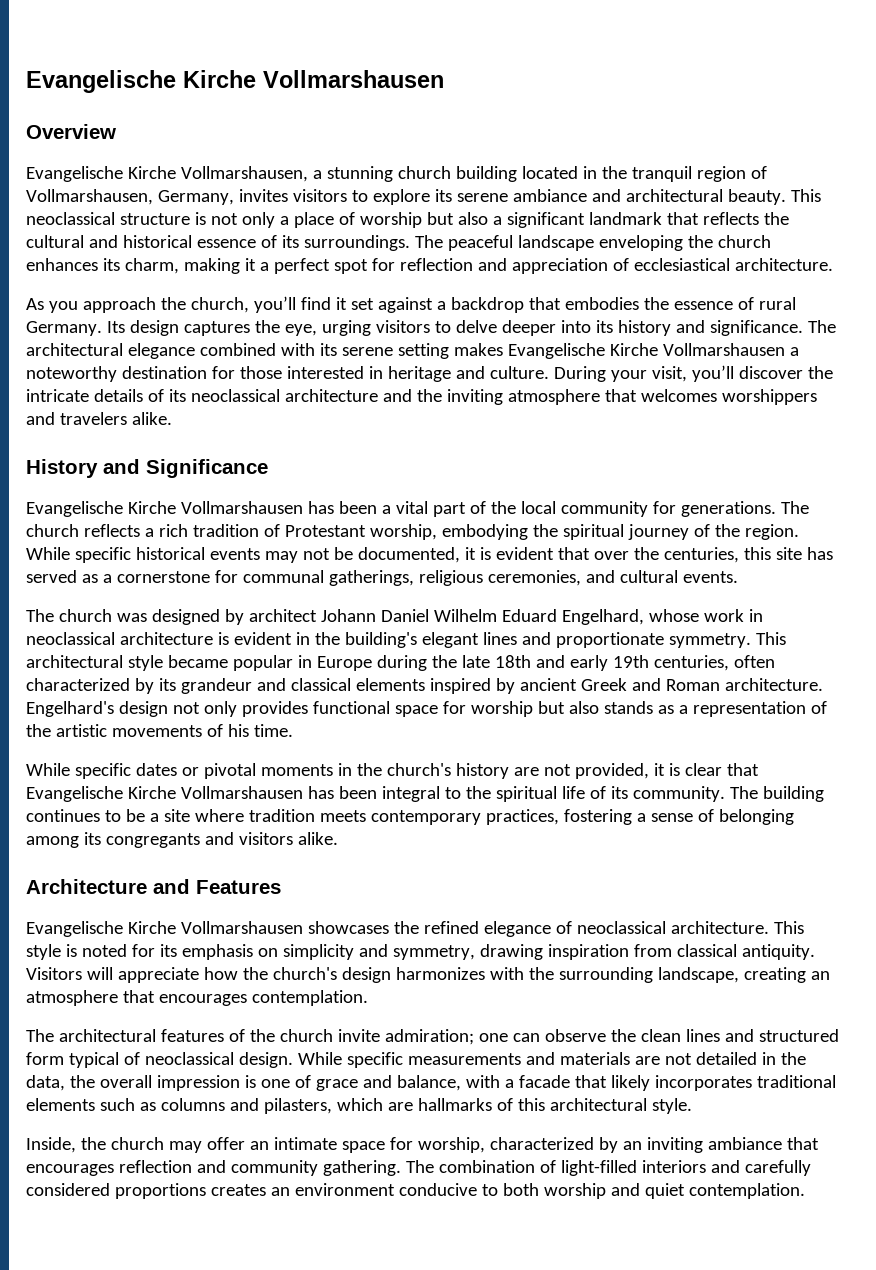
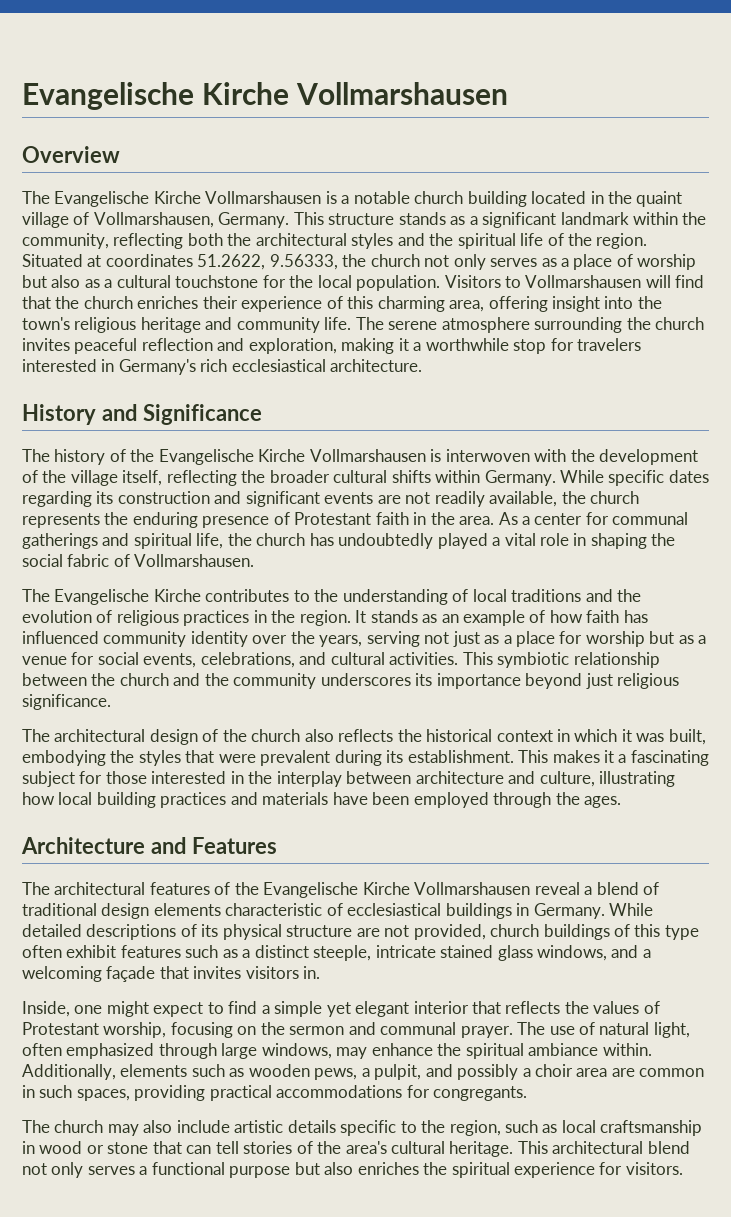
- Evangelische Kirche Vollmarshausen, a stunning church building located in the tranquil region of Vollmarshausen, Germany, invites visitors to explore its serene ambiance and architectural beauty. This neoclassical structure is not only a place of worship but also a significant landmark that reflects the cultural and historical essence of its surroundings. The peaceful landscape enveloping the church enhances its charm, making it a perfect spot for reflection and appreciation of ecclesiastical architecture.
- As you approach the church, you’ll find it set against a backdrop that embodies the essence of rural Germany. Its design captures the eye, urging visitors to delve deeper into its history and significance. The architectural elegance combined with its serene setting makes Evangelische Kirche Vollmarshausen a noteworthy destination for those interested in heritage and culture. During your visit, you’ll discover the intricate details of its neoclassical architecture and the inviting atmosphere that welcomes worshippers and travelers alike.
+ The Evangelische Kirche Vollmarshausen is a notable church building located in the quaint village of Vollmarshausen, Germany. This structure stands as a significant landmark within the community, reflecting both the architectural styles and the spiritual life of the region. Situated at coordinates 51.2622, 9.56333, the church not only serves as a place of worship but also as a cultural touchstone for the local population. Visitors to Vollmarshausen will find that the church enriches their experience of this charming area, offering insight into the town's religious heritage and community life. The serene atmosphere surrounding the church invites peaceful reflection and exploration, making it a worthwhile stop for travelers interested in Germany's rich ecclesiastical architecture.
  History and Significance
- Evangelische Kirche Vollmarshausen has been a vital part of the local community for generations. The church reflects a rich tradition of Protestant worship, embodying the spiritual journey of the region. While specific historical events may not be documented, it is evident that over the centuries, this site has served as a cornerstone for communal gatherings, religious ceremonies, and cultural events.
- The church was designed by architect Johann Daniel Wilhelm Eduard Engelhard, whose work in neoclassical architecture is evident in the building's elegant lines and proportionate symmetry. This architectural style became popular in Europe during the late 18th and early 19th centuries, often characterized by its grandeur and classical elements inspired by ancient Greek and Roman architecture. Engelhard's design not only provides functional space for worship but also stands as a representation of the artistic movements of his time.
- While specific dates or pivotal moments in the church's history are not provided, it is clear that Evangelische Kirche Vollmarshausen has been integral to the spiritual life of its community. The building continues to be a site where tradition meets contemporary practices, fostering a sense of belonging among its congregants and visitors alike.
+ The history of the Evangelische Kirche Vollmarshausen is interwoven with the development of the village itself, reflecting the broader cultural shifts within Germany. While specific dates regarding its construction and significant events are not readily available, the church represents the enduring presence of Protestant faith in the area. As a center for communal gatherings and spiritual life, the church has undoubtedly played a vital role in shaping the social fabric of Vollmarshausen.
+ The Evangelische Kirche contributes to the understanding of local traditions and the evolution of religious practices in the region. It stands as an example of how faith has influenced community identity over the years, serving not just as a place for worship but as a venue for social events, celebrations, and cultural activities. This symbiotic relationship between the church and the community underscores its importance beyond just religious significance.
+ The architectural design of the church also reflects the historical context in which it was built, embodying the styles that were prevalent during its establishment. This makes it a fascinating subject for those interested in the interplay between architecture and culture, illustrating how local building practices and materials have been employed through the ages.
  Architecture and Features
- Evangelische Kirche Vollmarshausen showcases the refined elegance of neoclassical architecture. This style is noted for its emphasis on simplicity and symmetry, drawing inspiration from classical antiquity. Visitors will appreciate how the church's design harmonizes with the surrounding landscape, creating an atmosphere that encourages contemplation.
- The architectural features of the church invite admiration; one can observe the clean lines and structured form typical of neoclassical design. While specific measurements and materials are not detailed in the data, the overall impression is one of grace and balance, with a facade that likely incorporates traditional elements such as columns and pilasters, which are hallmarks of this architectural style.
- Inside, the church may offer an intimate space for worship, characterized by an inviting ambiance that encourages reflection and community gathering. The combination of light-filled interiors and carefully considered proportions creates an environment conducive to both worship and quiet contemplation.
+ The architectural features of the Evangelische Kirche Vollmarshausen reveal a blend of traditional design elements characteristic of ecclesiastical buildings in Germany. While detailed descriptions of its physical structure are not provided, church buildings of this type often exhibit features such as a distinct steeple, intricate stained glass windows, and a welcoming façade that invites visitors in.
+ Inside, one might expect to find a simple yet elegant interior that reflects the values of Protestant worship, focusing on the sermon and communal prayer. The use of natural light, often emphasized through large windows, may enhance the spiritual ambiance within. Additionally, elements such as wooden pews, a pulpit, and possibly a choir area are common in such spaces, providing practical accommodations for congregants.
+ The church may also include artistic details specific to the region, such as local craftsmanship in wood or stone that can tell stories of the area's cultural heritage. This architectural blend not only serves a functional purpose but also enriches the spiritual experience for visitors.

